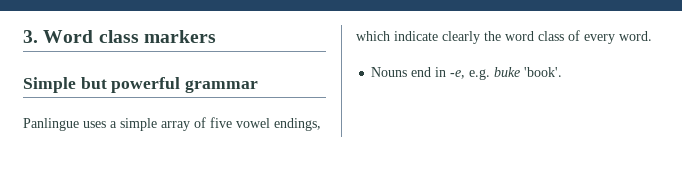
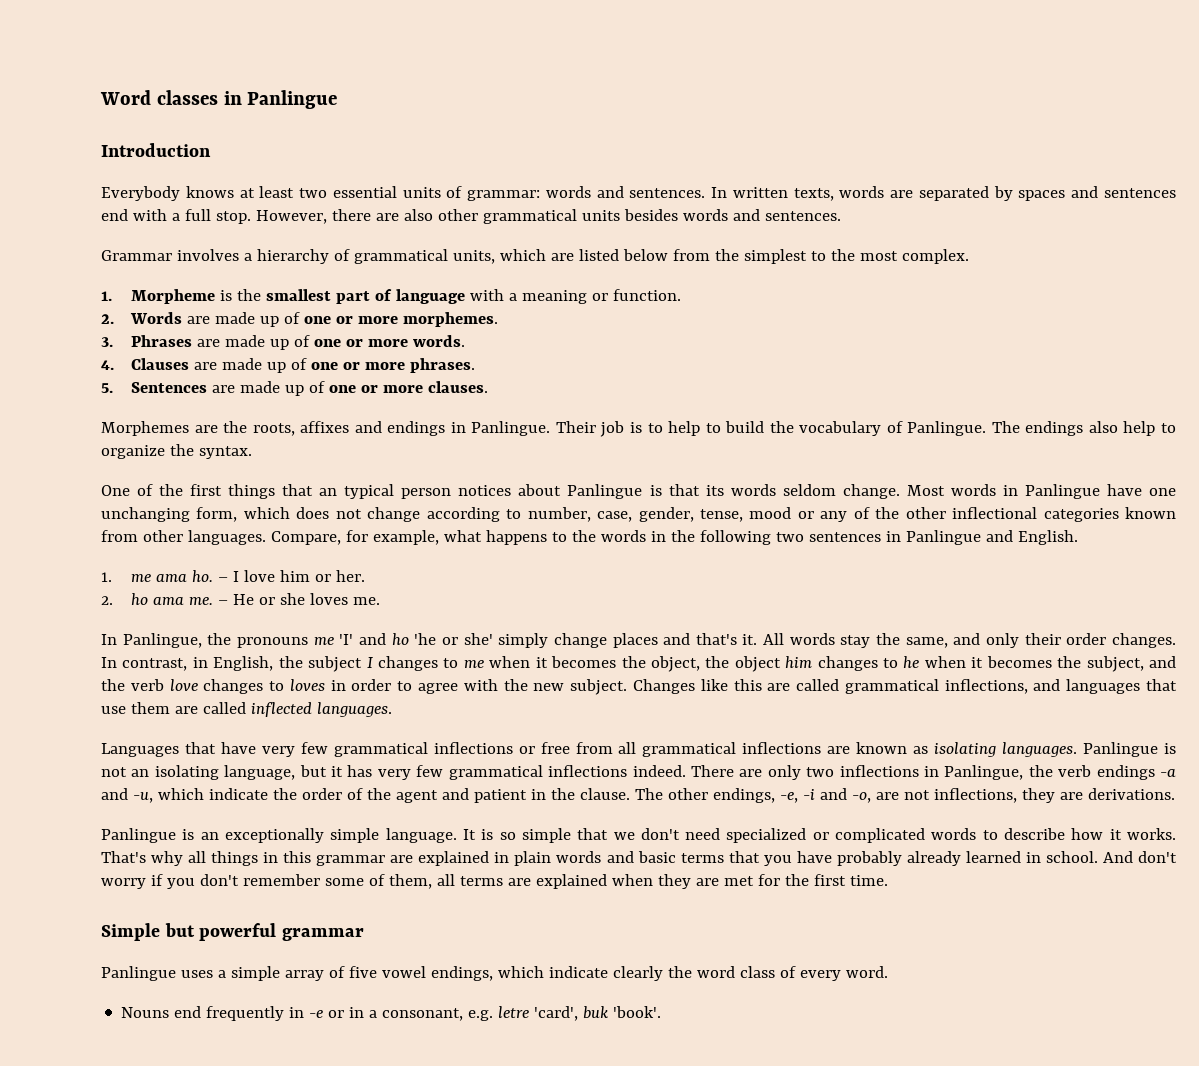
- 3. Word class markers
+ Word classes in Panlingue
+ Introduction
+ Everybody knows at least two essential units of grammar: words and sentences. In written texts, words are separated by spaces and sentences end with a full stop. However, there are also other grammatical units besides words and sentences.
+ Grammar involves a hierarchy of grammatical units, which are listed below from the simplest to the most complex.
+ 1. Morpheme is the smallest part of language with a meaning or function.
+ 2. Words are made up of one or more morphemes.
+ 3. Phrases are made up of one or more words.
+ 4. Clauses are made up of one or more phrases.
+ 5. Sentences are made up of one or more clauses.
+ Morphemes are the roots, affixes and endings in Panlingue. Their job is to help to build the vocabulary of Panlingue. The endings also help to organize the syntax.
+ One of the first things that an typical person notices about Panlingue is that its words seldom change. Most words in Panlingue have one unchanging form, which does not change according to number, case, gender, tense, mood or any of the other inflectional categories known from other languages. Compare, for example, what happens to the words in the following two sentences in Panlingue and English.
+ 1. me ama ho. – I love him or her.
+ 2. ho ama me. – He or she loves me.
+ In Panlingue, the pronouns me 'I' and ho 'he or she' simply change places and that's it. All words stay the same, and only their order changes. In contrast, in English, the subject I changes to me when it becomes the object, the object him changes to he when it becomes the subject, and the verb love changes to loves in order to agree with the new subject. Changes like this are called grammatical inflections, and languages that use them are called inflected languages.
+ Languages that have very few grammatical inflections or free from all grammatical inflections are known as isolating languages. Panlingue is not an isolating language, but it has very few grammatical inflections indeed. There are only two inflections in Panlingue, the verb endings -a and -u, which indicate the order of the agent and patient in the clause. The other endings, -e, -i and -o, are not inflections, they are derivations.
+ Panlingue is an exceptionally simple language. It is so simple that we don't need specialized or complicated words to describe how it works. That's why all things in this grammar are explained in plain words and basic terms that you have probably already learned in school. And don't worry if you don't remember some of them, all terms are explained when they are met for the first time.
- Nouns end in -e, e.g. buke 'book'.
+ Nouns end frequently in -e or in a consonant, e.g. letre 'card', buk 'book'.

